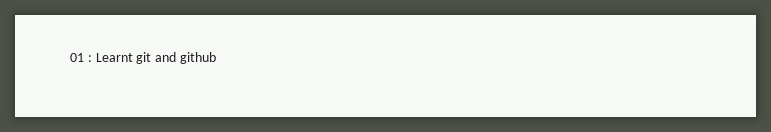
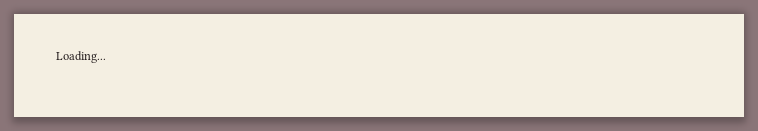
- 01 : Learnt git and github
+ Loading...

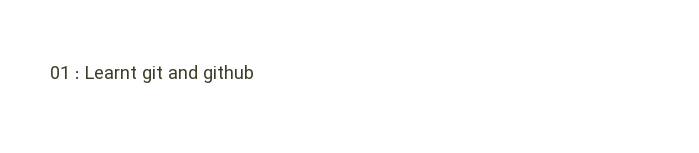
- Loading...
+ 01 : Learnt git and github

